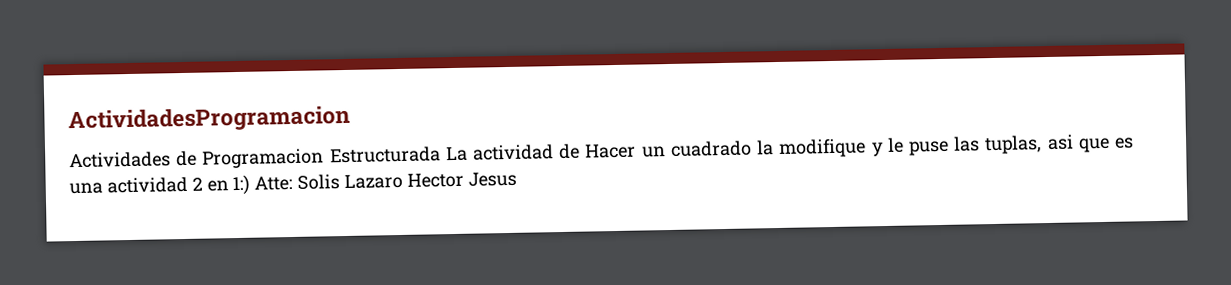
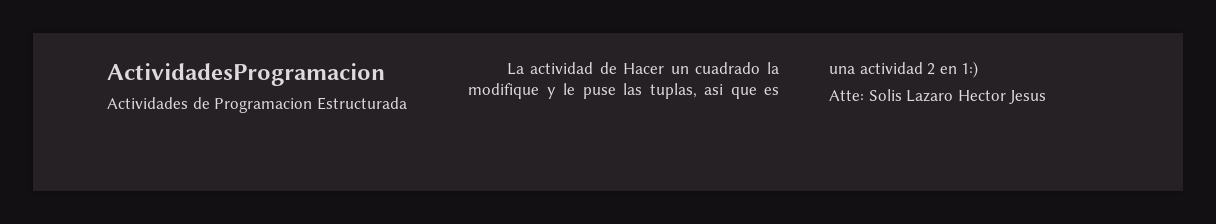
- Actividades de Programacion Estructurada La actividad de Hacer un cuadrado la modifique y le puse las tuplas, asi que es una actividad 2 en 1:) Atte: Solis Lazaro Hector Jesus
+ Actividades de Programacion Estructurada
+ La actividad de Hacer un cuadrado la modifique y le puse las tuplas, asi que es una actividad 2 en 1:)
+ Atte: Solis Lazaro Hector Jesus

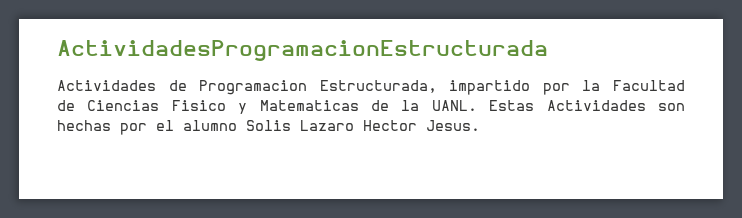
- ActividadesProgramacion
+ ActividadesProgramacionEstructurada
- Actividades de Programacion Estructurada
- La actividad de Hacer un cuadrado la modifique y le puse las tuplas, asi que es una actividad 2 en 1:)
- Atte: Solis Lazaro Hector Jesus
+ Actividades de Programacion Estructurada, impartido por la Facultad de Ciencias Fisico y Matematicas de la UANL. Estas Actividades son hechas por el alumno Solis Lazaro Hector Jesus.

